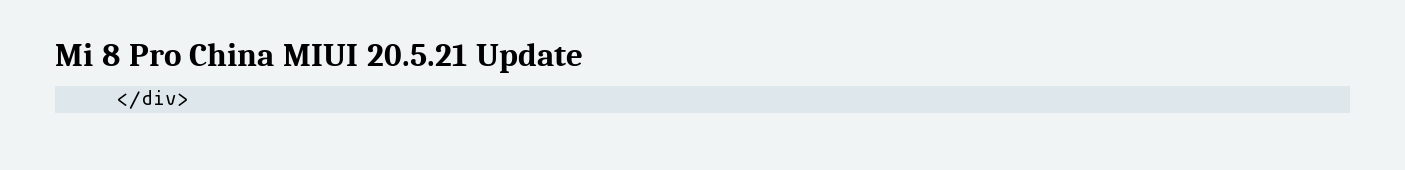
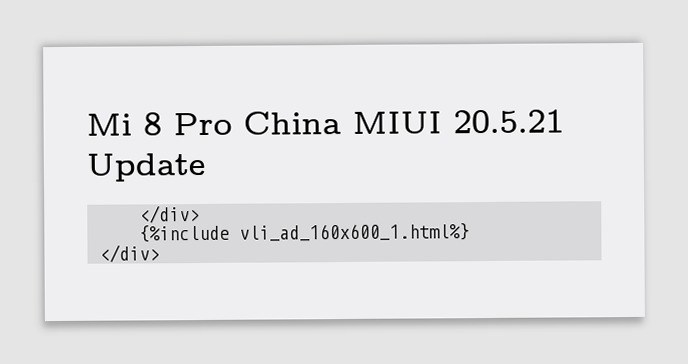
+ {%include vli_ad_160x600_1.html%}
+ </div>

